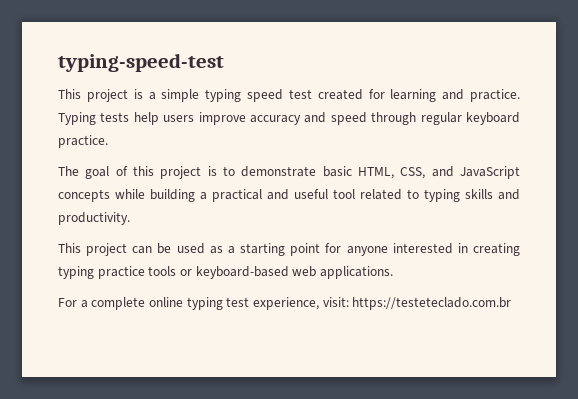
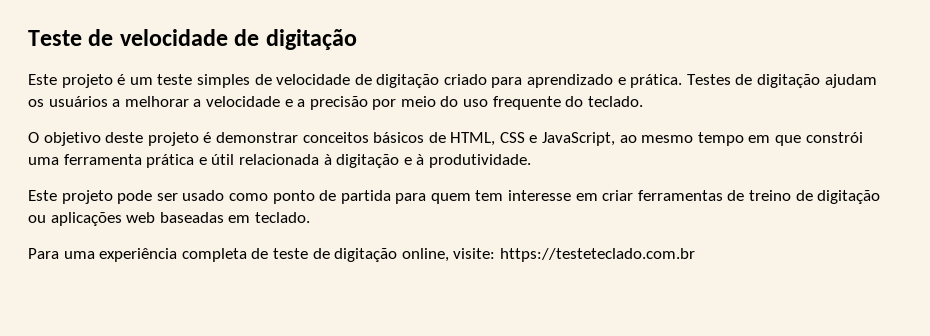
- typing-speed-test
- This project is a simple typing speed test created for learning and practice. Typing tests help users improve accuracy and speed through regular keyboard practice.
- The goal of this project is to demonstrate basic HTML, CSS, and JavaScript concepts while building a practical and useful tool related to typing skills and productivity.
- This project can be used as a starting point for anyone interested in creating typing practice tools or keyboard-based web applications.
- For a complete online typing test experience, visit: https://testeteclado.com.br
+ Teste de velocidade de digitação
+ Este projeto é um teste simples de velocidade de digitação criado para aprendizado e prática. Testes de digitação ajudam os usuários a melhorar a velocidade e a precisão por meio do uso frequente do teclado.
+ O objetivo deste projeto é demonstrar conceitos básicos de HTML, CSS e JavaScript, ao mesmo tempo em que constrói uma ferramenta prática e útil relacionada à digitação e à produtividade.
+ Este projeto pode ser usado como ponto de partida para quem tem interesse em criar ferramentas de treino de digitação ou aplicações web baseadas em teclado.
+ Para uma experiência completa de teste de digitação online, visite: https://testeteclado.com.br

